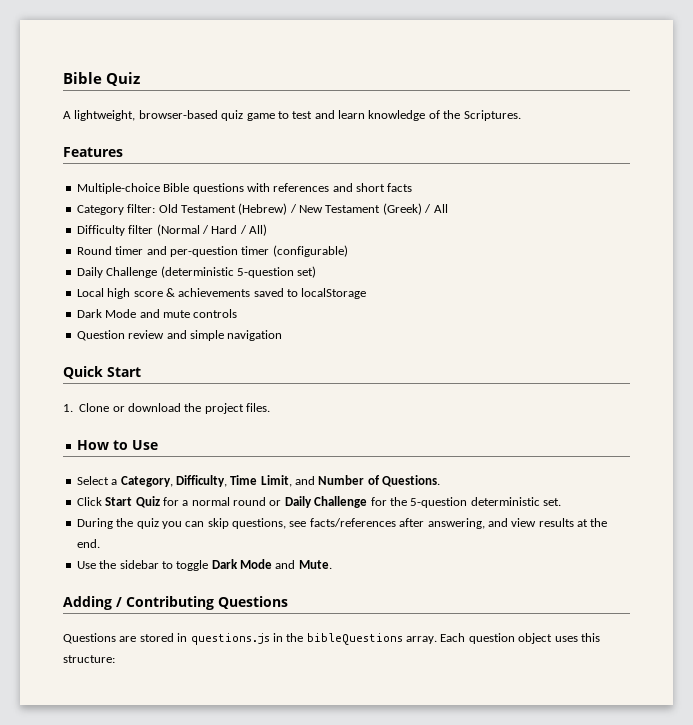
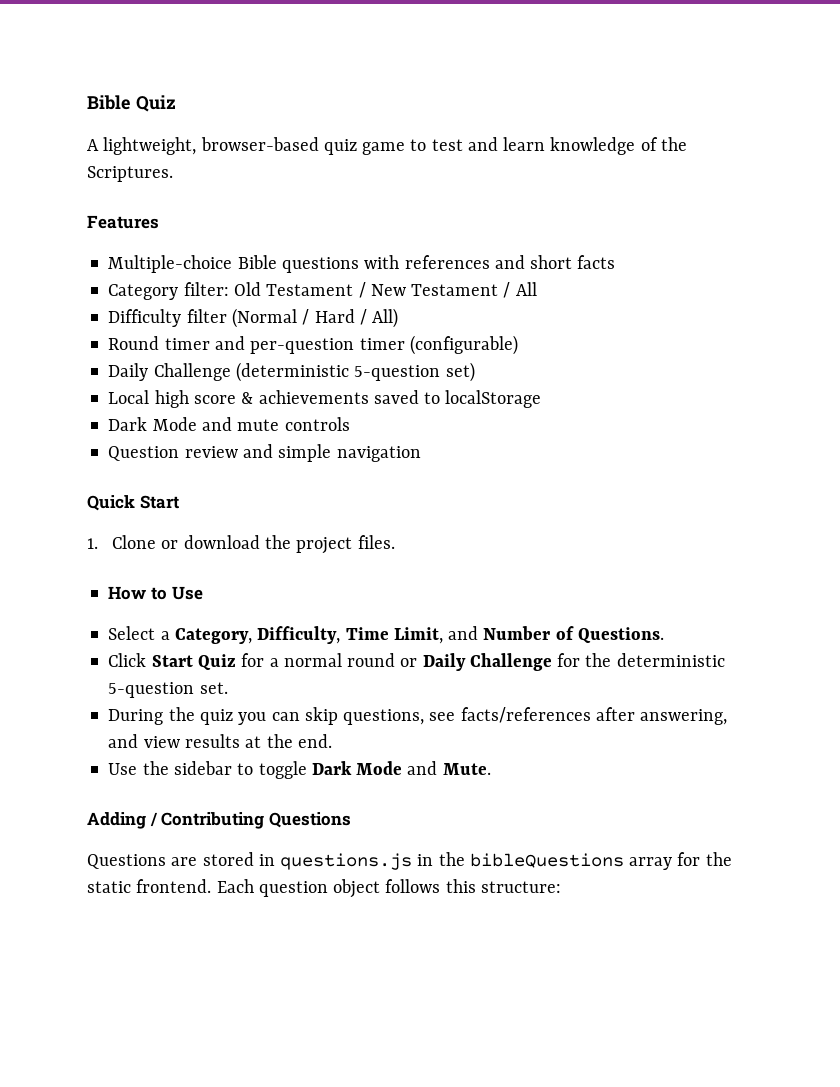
- Category filter: Old Testament (Hebrew) / New Testament (Greek) / All
+ Category filter: Old Testament / New Testament / All
- Click Start Quiz for a normal round or Daily Challenge for the 5-question deterministic set.
+ Click Start Quiz for a normal round or Daily Challenge for the deterministic 5-question set.
- Questions are stored in questions.js in the bibleQuestions array.
+ Questions are stored in questions.js in the bibleQuestions array for the static frontend.
- Each question object uses this structure:
+ Each question object follows this structure:

